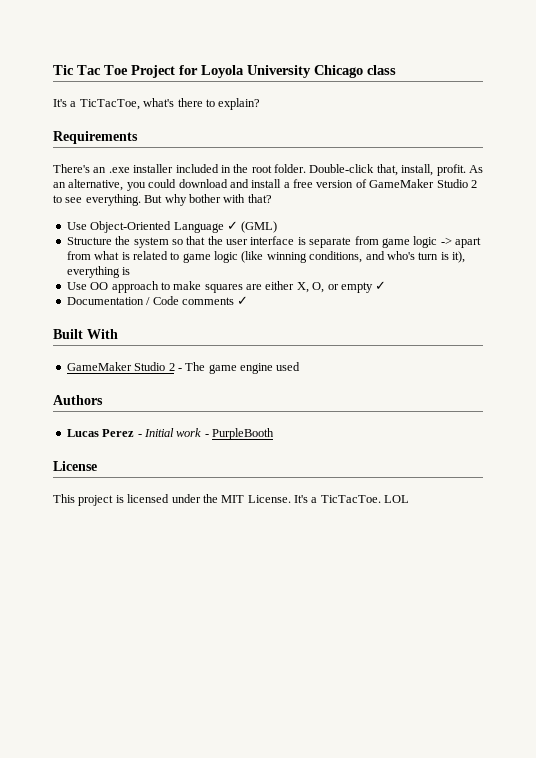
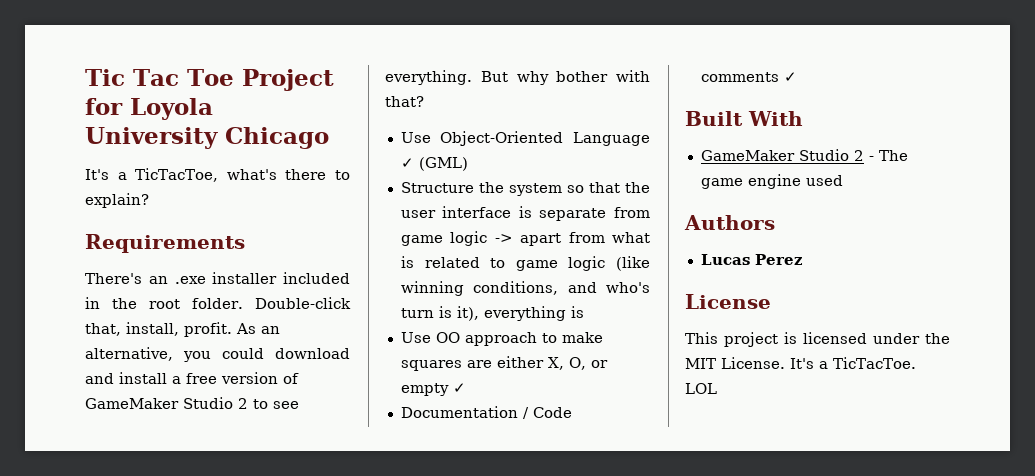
- Tic Tac Toe Project for Loyola University Chicago class
+ Tic Tac Toe Project for Loyola University Chicago
- Lucas Perez - Initial work - PurpleBooth
+ Lucas Perez

